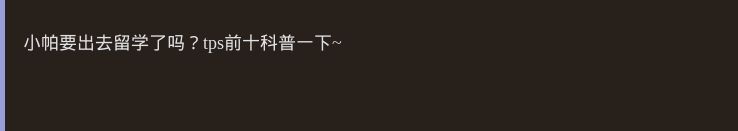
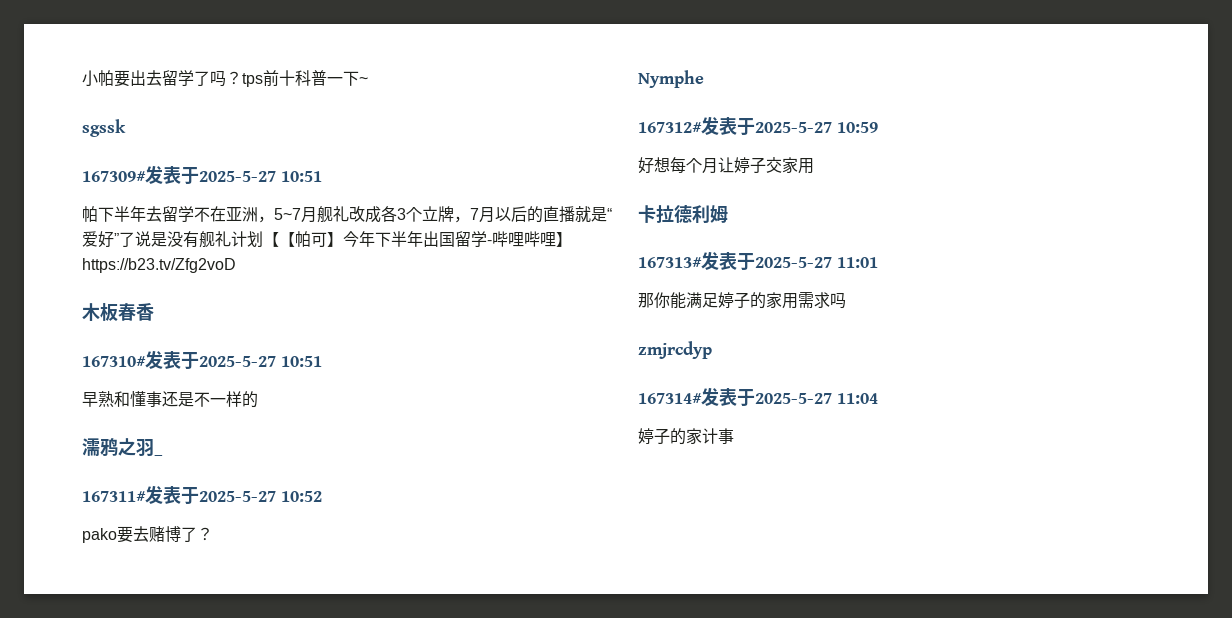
+ sgssk
+ 167309#发表于2025-5-27 10:51
+ 帕下半年去留学不在亚洲，5~7月舰礼改成各3个立牌，7月以后的直播就是“爱好”了说是没有舰礼计划【【帕可】今年下半年出国留学-哔哩哔哩】https://b23.tv/Zfg2voD
+ 木板春香
+ 167310#发表于2025-5-27 10:51
+ 早熟和懂事还是不一样的
+ 濡鸦之羽_
+ 167311#发表于2025-5-27 10:52
+ pako要去赌博了？
+ Nymphe
+ 167312#发表于2025-5-27 10:59
+ 好想每个月让婷子交家用
+ 卡拉德利姆
+ 167313#发表于2025-5-27 11:01
+ 那你能满足婷子的家用需求吗
+ zmjrcdyp
+ 167314#发表于2025-5-27 11:04
+ 婷子的家计事

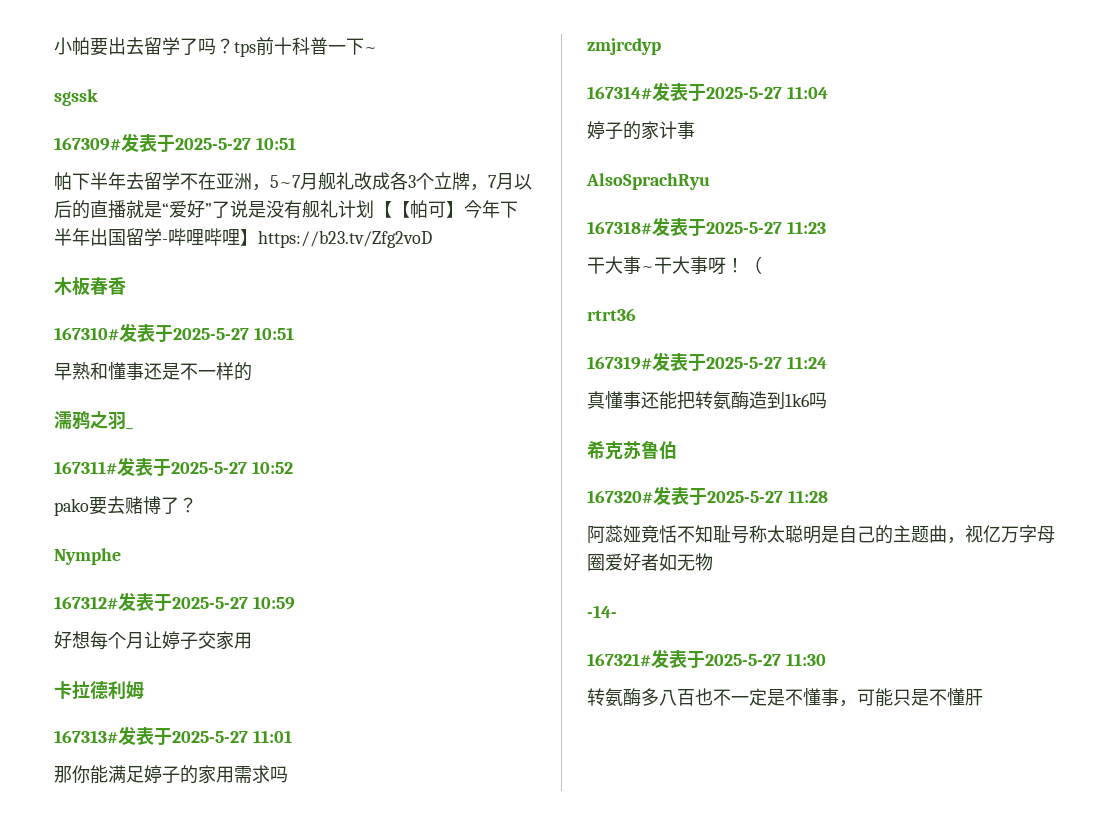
+ AlsoSprachRyu
+ 167318#发表于2025-5-27 11:23
+ 干大事~干大事呀！（
+ rtrt36
+ 167319#发表于2025-5-27 11:24
+ 真懂事还能把转氨酶造到1k6吗
+ 希克苏鲁伯
+ 167320#发表于2025-5-27 11:28
+ 阿蕊娅竟恬不知耻号称太聪明是自己的主题曲，视亿万字母圈爱好者如无物
+ -14-
+ 167321#发表于2025-5-27 11:30
+ 转氨酶多八百也不一定是不懂事，可能只是不懂肝

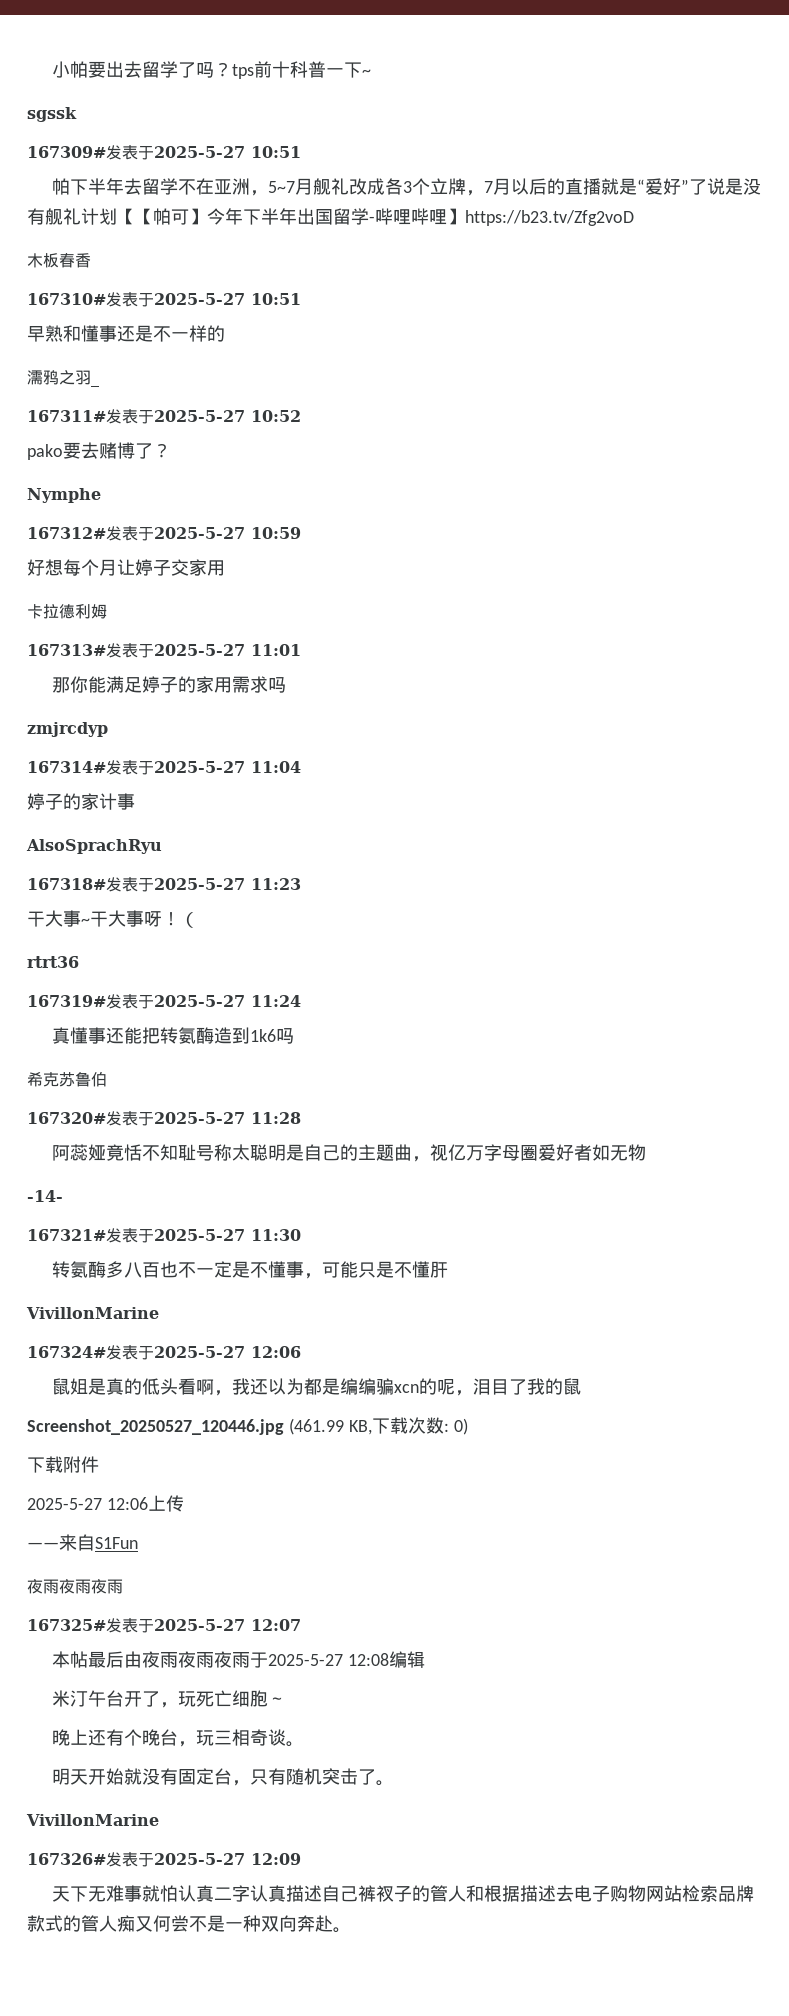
  转氨酶多八百也不一定是不懂事，可能只是不懂肝
+ VivillonMarine
+ 167324#发表于2025-5-27 12:06
+ 鼠姐是真的低头看啊，我还以为都是编编骗xcn的呢，泪目了我的鼠
+ Screenshot_20250527_120446.jpg (461.99 KB,下载次数: 0)
+ 下载附件
+ 2025-5-27 12:06上传
+ ——来自S1Fun
+ 夜雨夜雨夜雨
+ 167325#发表于2025-5-27 12:07
+ 本帖最后由夜雨夜雨夜雨于2025-5-27 12:08编辑
+ 米汀午台开了，玩死亡细胞～
+ 晚上还有个晚台，玩三相奇谈。
+ 明天开始就没有固定台，只有随机突击了。
+ VivillonMarine
+ 167326#发表于2025-5-27 12:09
+ 天下无难事就怕认真二字认真描述自己裤衩子的管人和根据描述去电子购物网站检索品牌款式的管人痴又何尝不是一种双向奔赴。

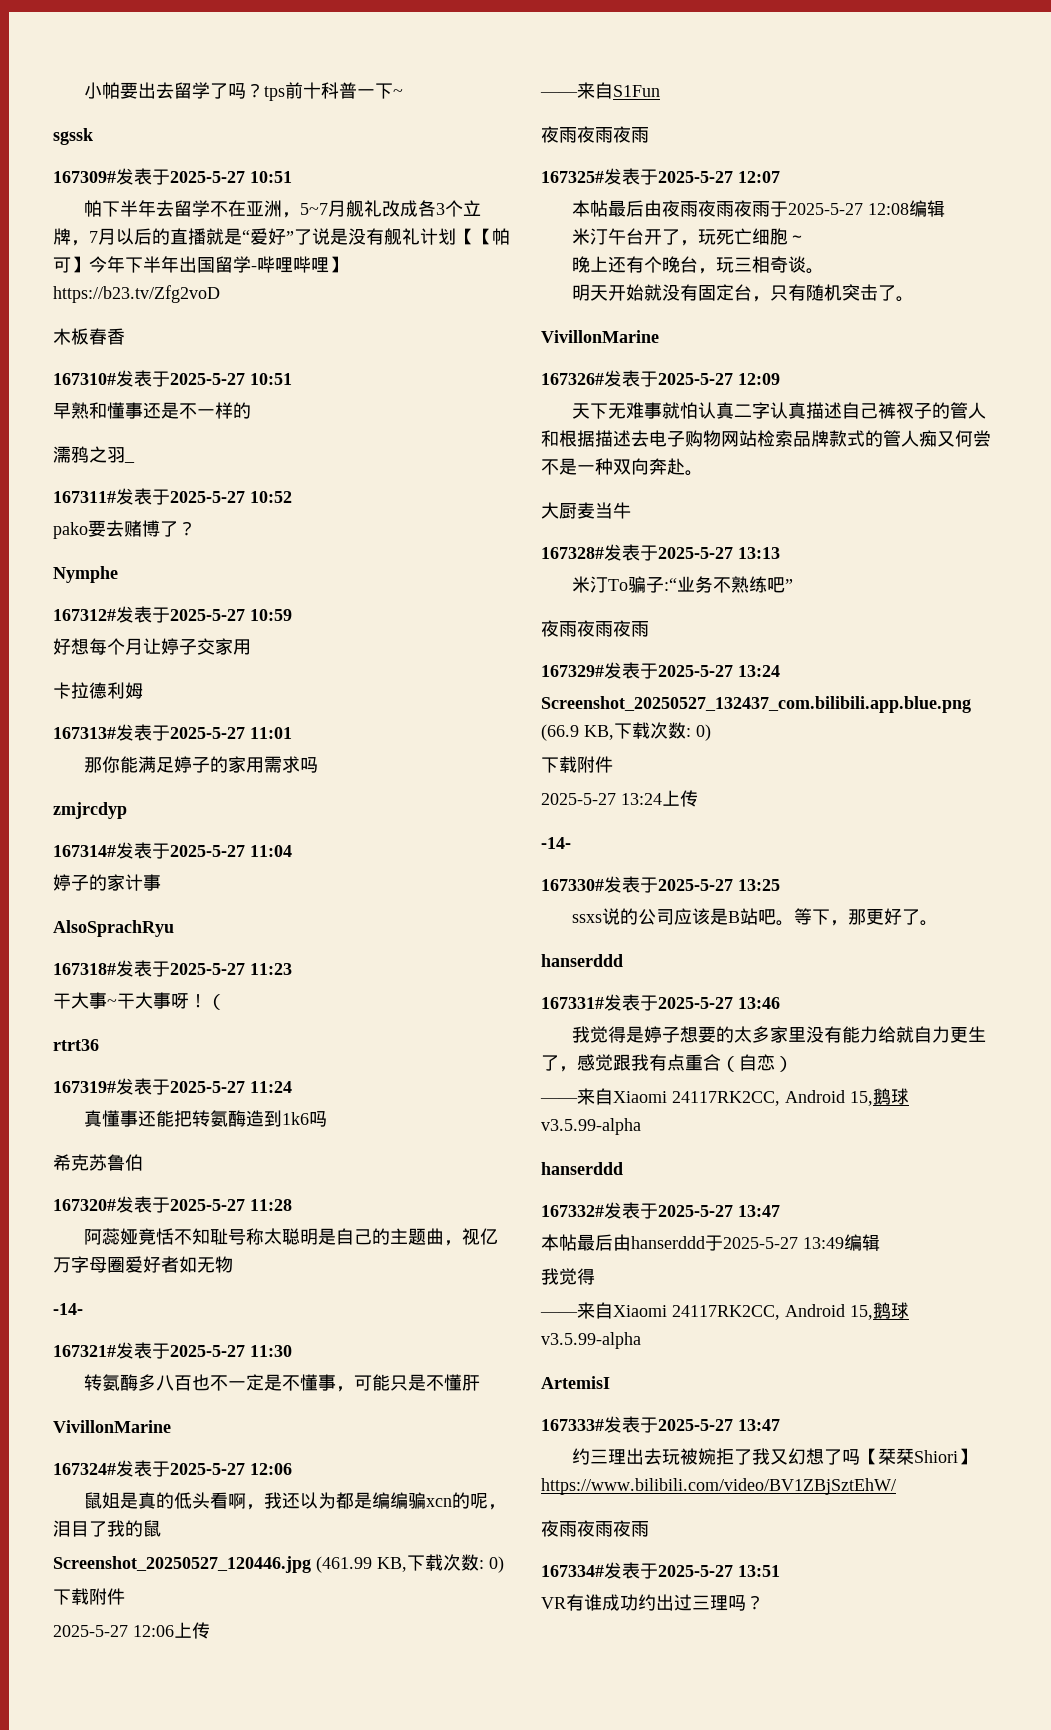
+ 大厨麦当牛
+ 167328#发表于2025-5-27 13:13
+ 米汀To骗子:“业务不熟练吧”
+ 夜雨夜雨夜雨
+ 167329#发表于2025-5-27 13:24
+ Screenshot_20250527_132437_com.bilibili.app.blue.png (66.9 KB,下载次数: 0)
+ 下载附件
+ 2025-5-27 13:24上传
+ -14-
+ 167330#发表于2025-5-27 13:25
+ ssxs说的公司应该是B站吧。等下，那更好了。
+ hanserddd
+ 167331#发表于2025-5-27 13:46
+ 我觉得是婷子想要的太多家里没有能力给就自力更生了，感觉跟我有点重合（自恋）
+ ——来自Xiaomi 24117RK2CC, Android 15,鹅球v3.5.99-alpha
+ hanserddd
+ 167332#发表于2025-5-27 13:47
+ 本帖最后由hanserddd于2025-5-27 13:49编辑
+ 我觉得
+ ——来自Xiaomi 24117RK2CC, Android 15,鹅球v3.5.99-alpha
+ ArtemisI
+ 167333#发表于2025-5-27 13:47
+ 约三理出去玩被婉拒了我又幻想了吗【栞栞Shiori】https://www.bilibili.com/video/BV1ZBjSztEhW/
+ 夜雨夜雨夜雨
+ 167334#发表于2025-5-27 13:51
+ VR有谁成功约出过三理吗？

